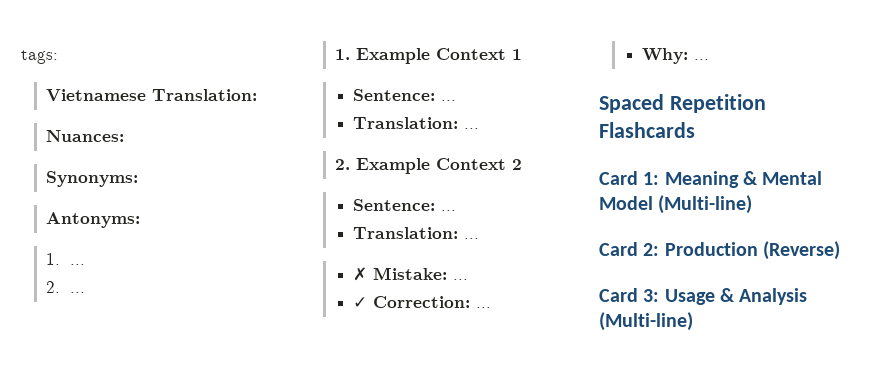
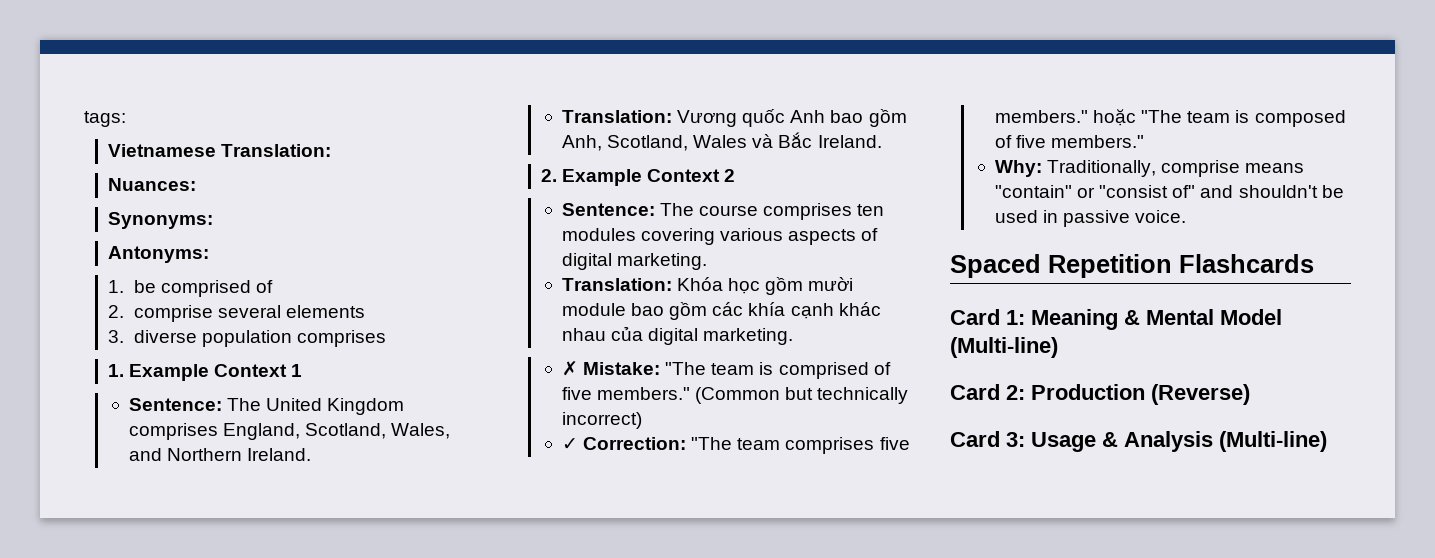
- 1. ...
- 2. ...
+ 1. be comprised of
+ 2. comprise several elements
+ 3. diverse population comprises
  1. Example Context 1
- Sentence: ...
- Translation: ...
+ Sentence: The United Kingdom comprises England, Scotland, Wales, and Northern Ireland.
+ Translation: Vương quốc Anh bao gồm Anh, Scotland, Wales và Bắc Ireland.
  2. Example Context 2
- Sentence: ...
- Translation: ...
- ✗ Mistake: ...
- ✓ Correction: ...
- Why: ...
+ Sentence: The course comprises ten modules covering various aspects of digital marketing.
+ Translation: Khóa học gồm mười module bao gồm các khía cạnh khác nhau của digital marketing.
+ ✗ Mistake: "The team is comprised of five members." (Common but technically incorrect)
+ ✓ Correction: "The team comprises five members." hoặc "The team is composed of five members."
+ Why: Traditionally, comprise means "contain" or "consist of" and shouldn't be used in passive voice.

